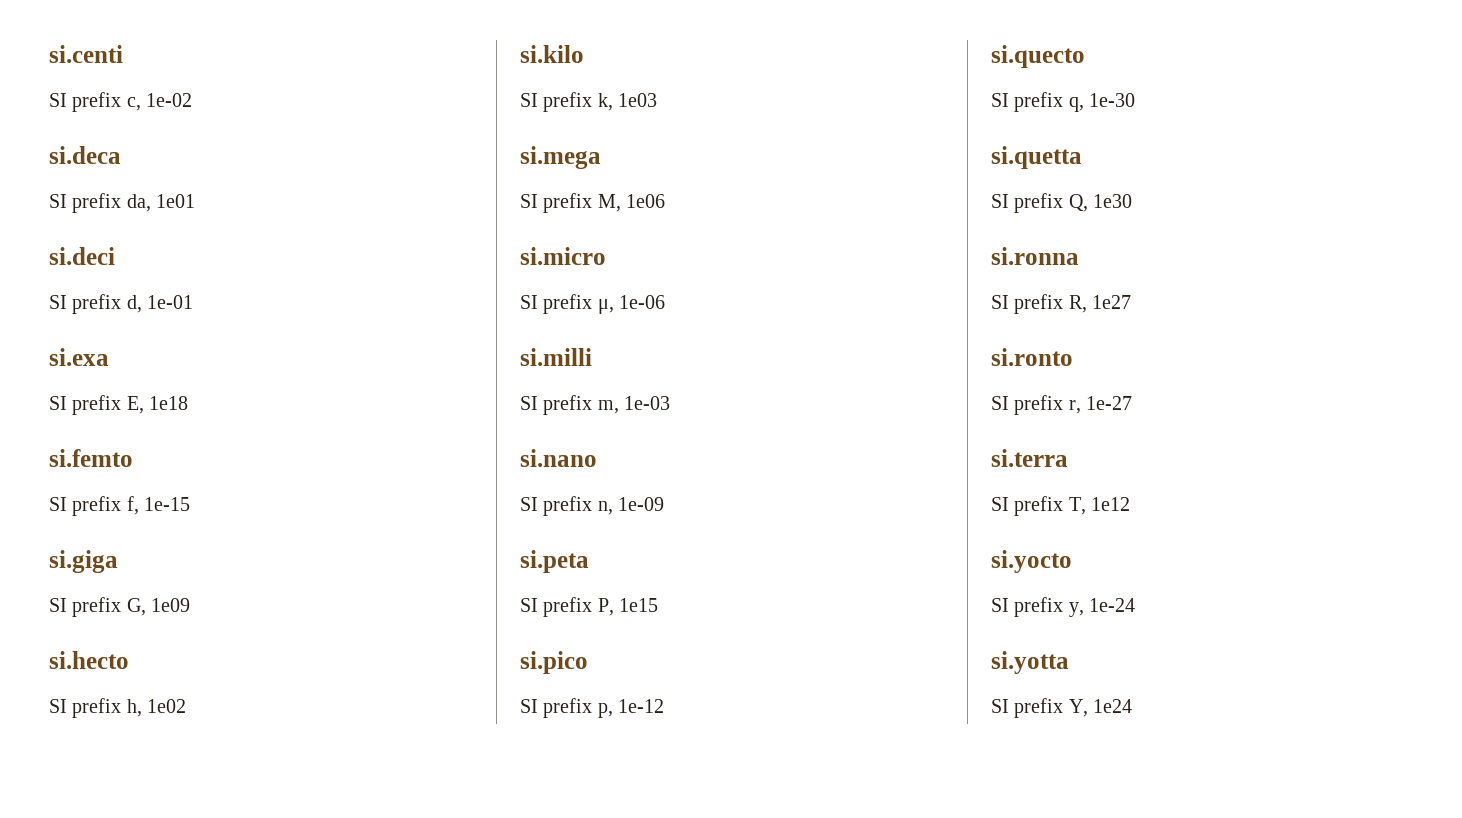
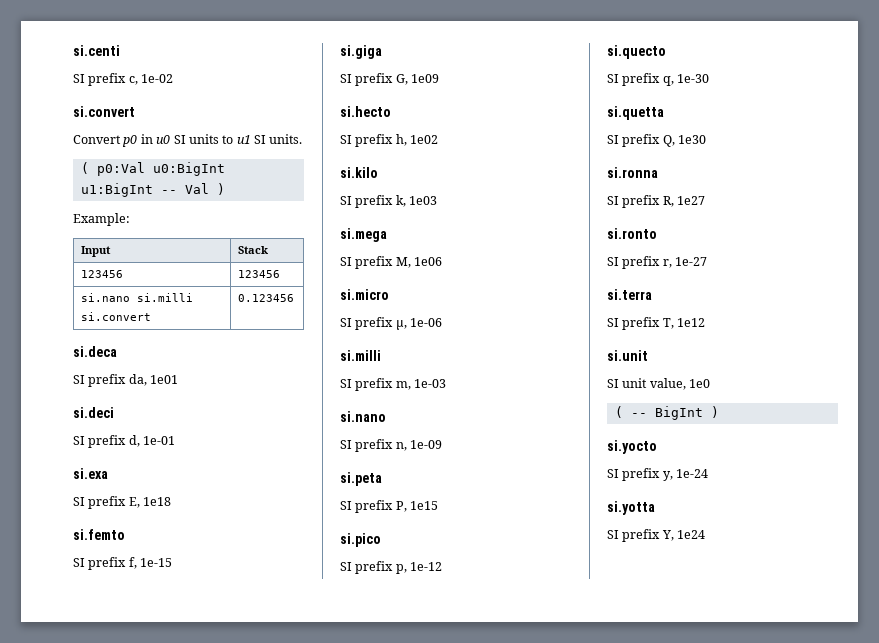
  SI prefix c, 1e-02
+ si.convert
+ Convert p0 in u0 SI units to u1 SI units.
+ ( p0:Val u0:BigInt u1:BigInt -- Val )
+ Example:
+ Input | Stack
+ 123456 | 123456
+ si.nano si.milli si.convert | 0.123456
+ si.unit
+ SI unit value, 1e0
+ ( -- BigInt )

